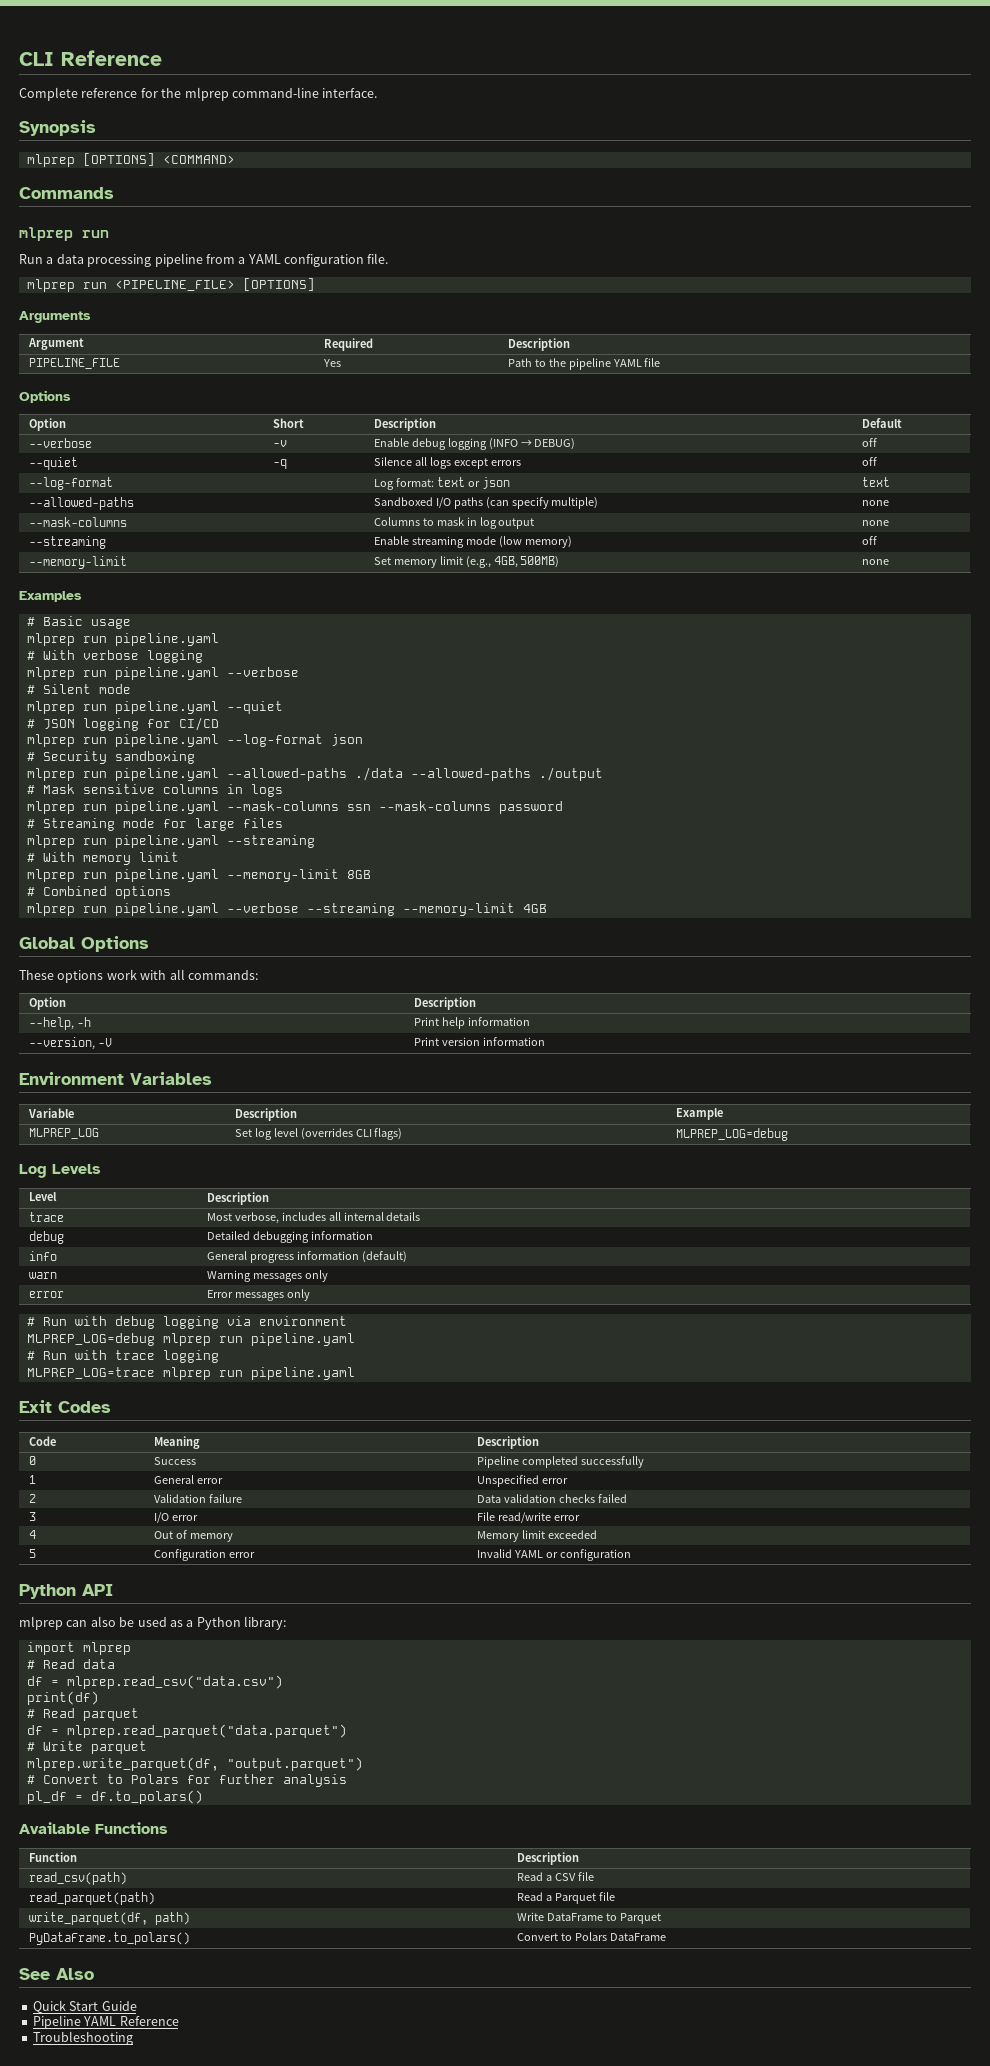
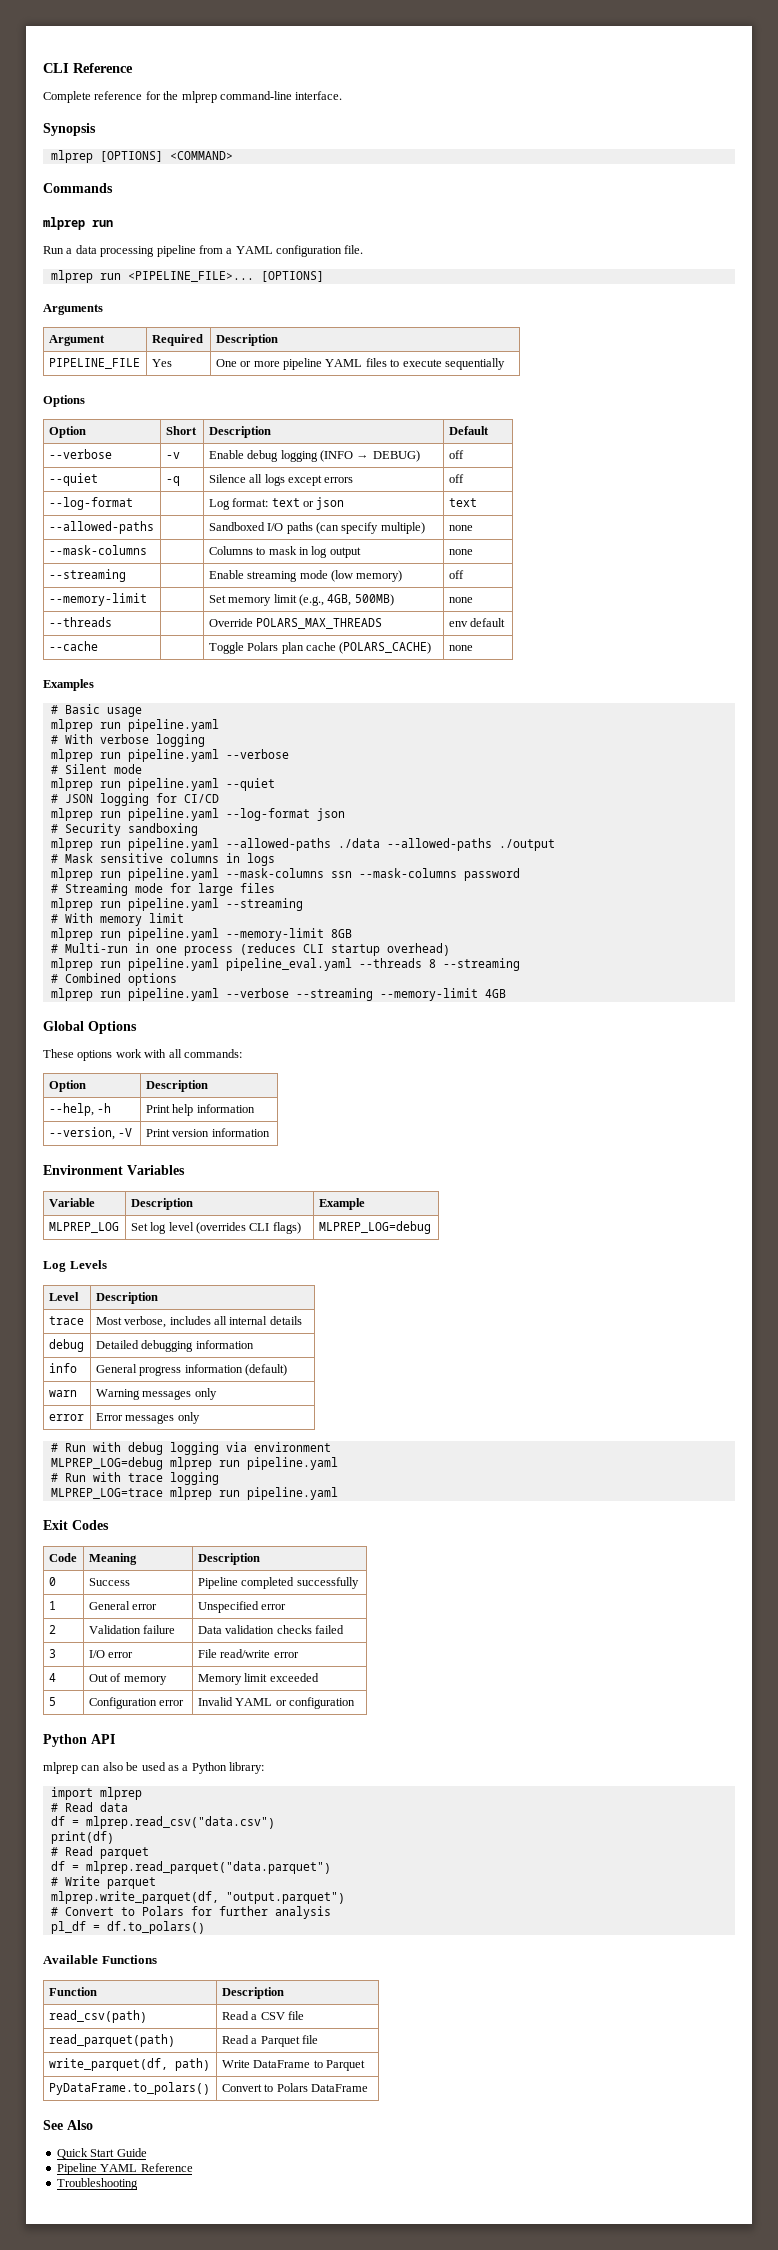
- mlprep run <PIPELINE_FILE> [OPTIONS]
+ mlprep run <PIPELINE_FILE>... [OPTIONS]
- PIPELINE_FILE | Yes | Path to the pipeline YAML file
+ PIPELINE_FILE | Yes | One or more pipeline YAML files to execute sequentially
+ --threads | | Override POLARS_MAX_THREADS | env default
+ --cache | | Toggle Polars plan cache (POLARS_CACHE) | none
+ # Multi-run in one process (reduces CLI startup overhead)
+ mlprep run pipeline.yaml pipeline_eval.yaml --threads 8 --streaming

